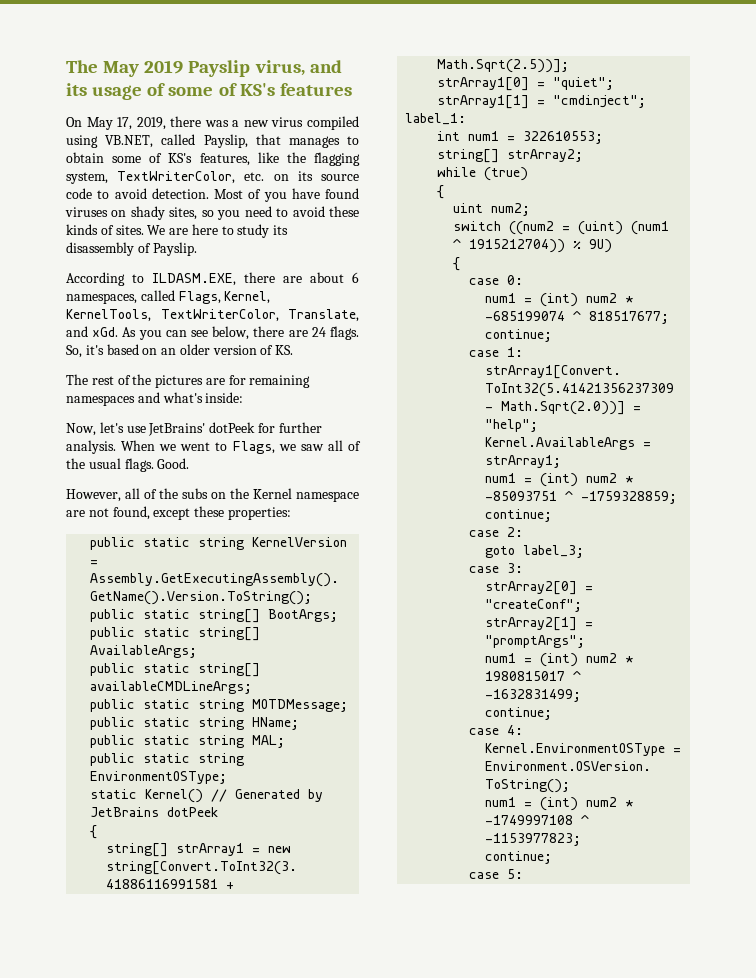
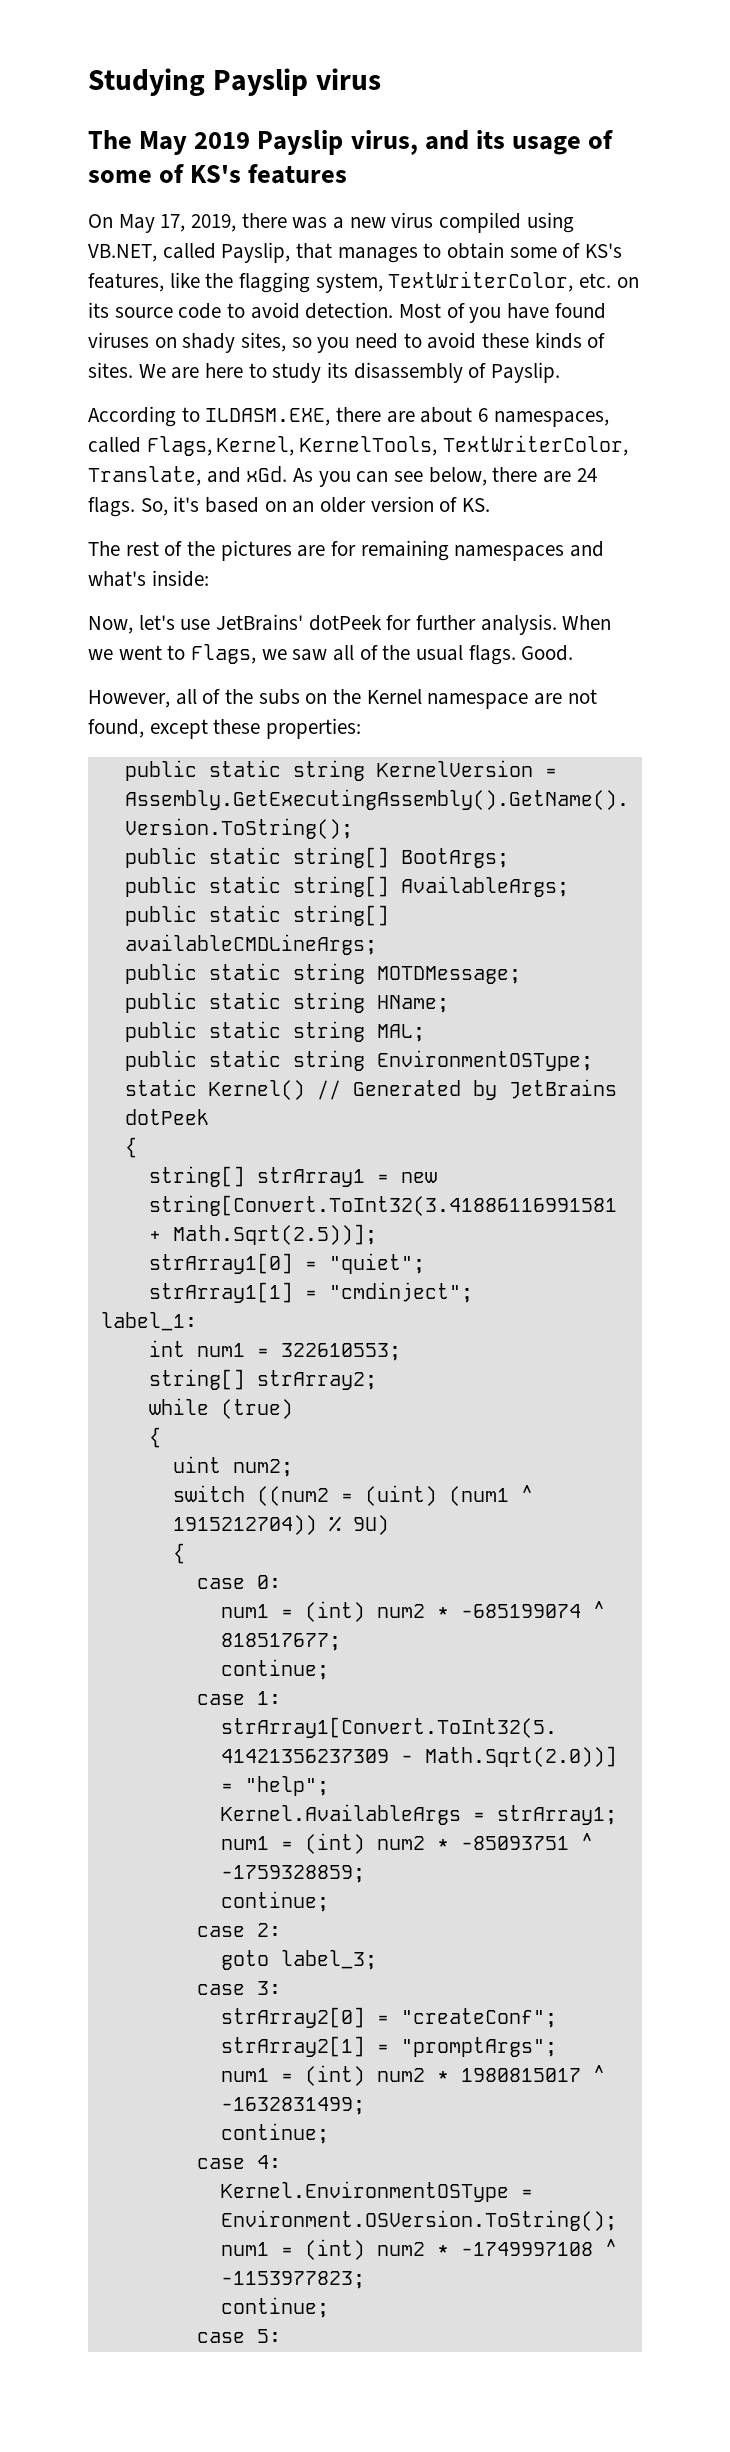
+ Studying Payslip virus

